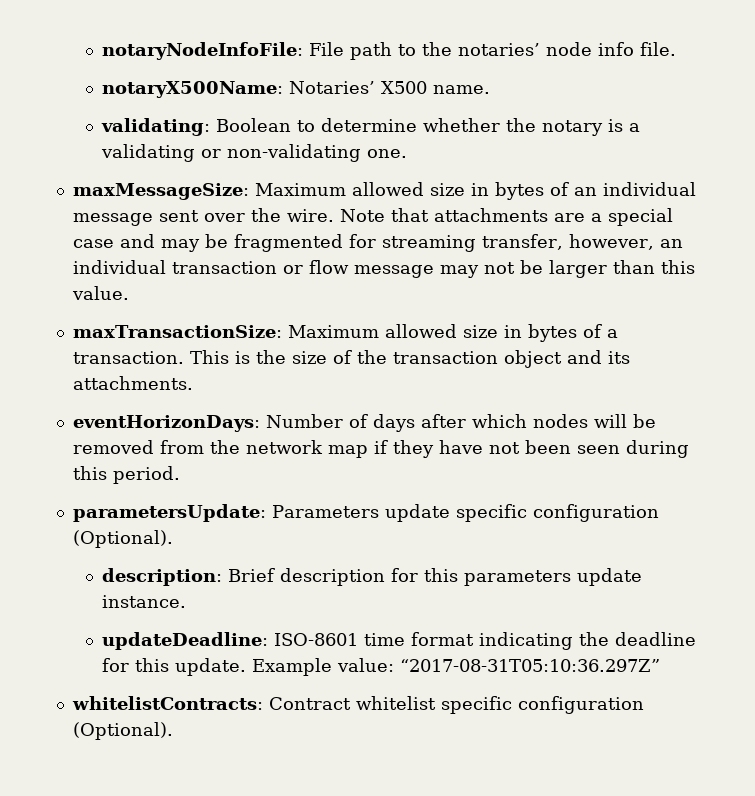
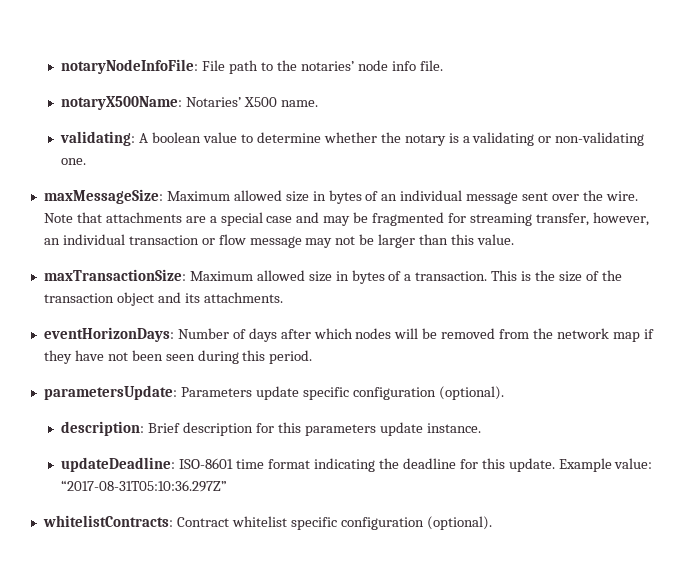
- validating: Boolean to determine whether the notary is a validating or non-validating one.
+ validating: A boolean value to determine whether the notary is a validating or non-validating one.
- parametersUpdate: Parameters update specific configuration (Optional).
+ parametersUpdate: Parameters update specific configuration (optional).
- whitelistContracts: Contract whitelist specific configuration (Optional).
+ whitelistContracts: Contract whitelist specific configuration (optional).

